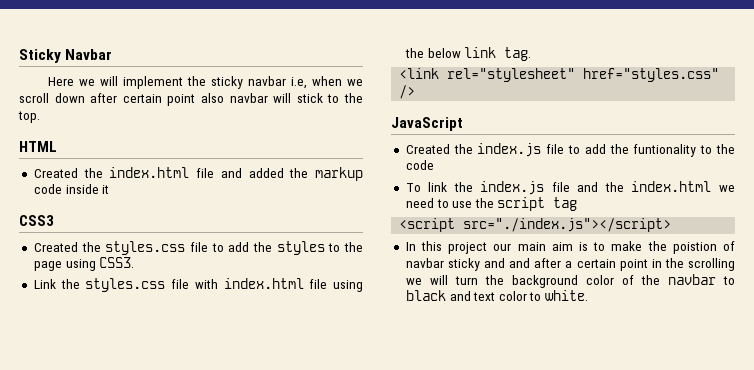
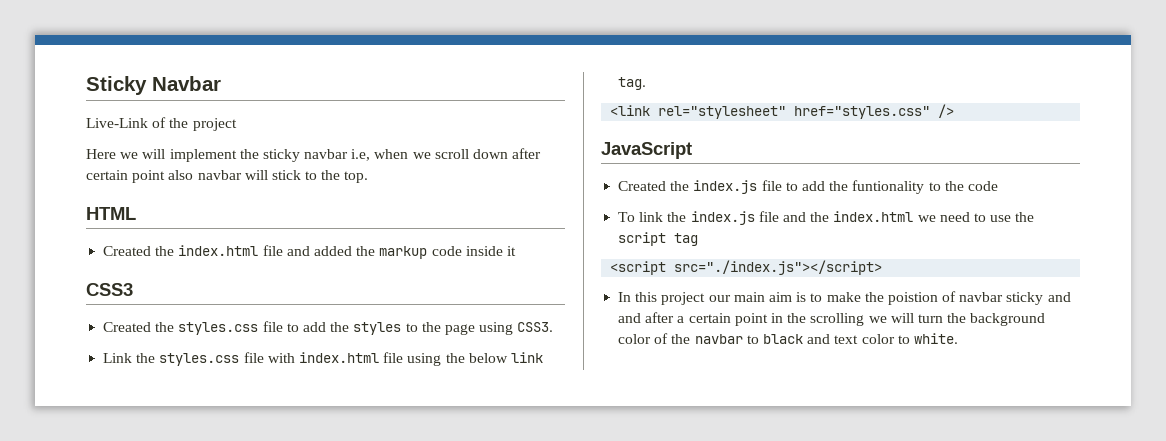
+ Live-Link of the project

